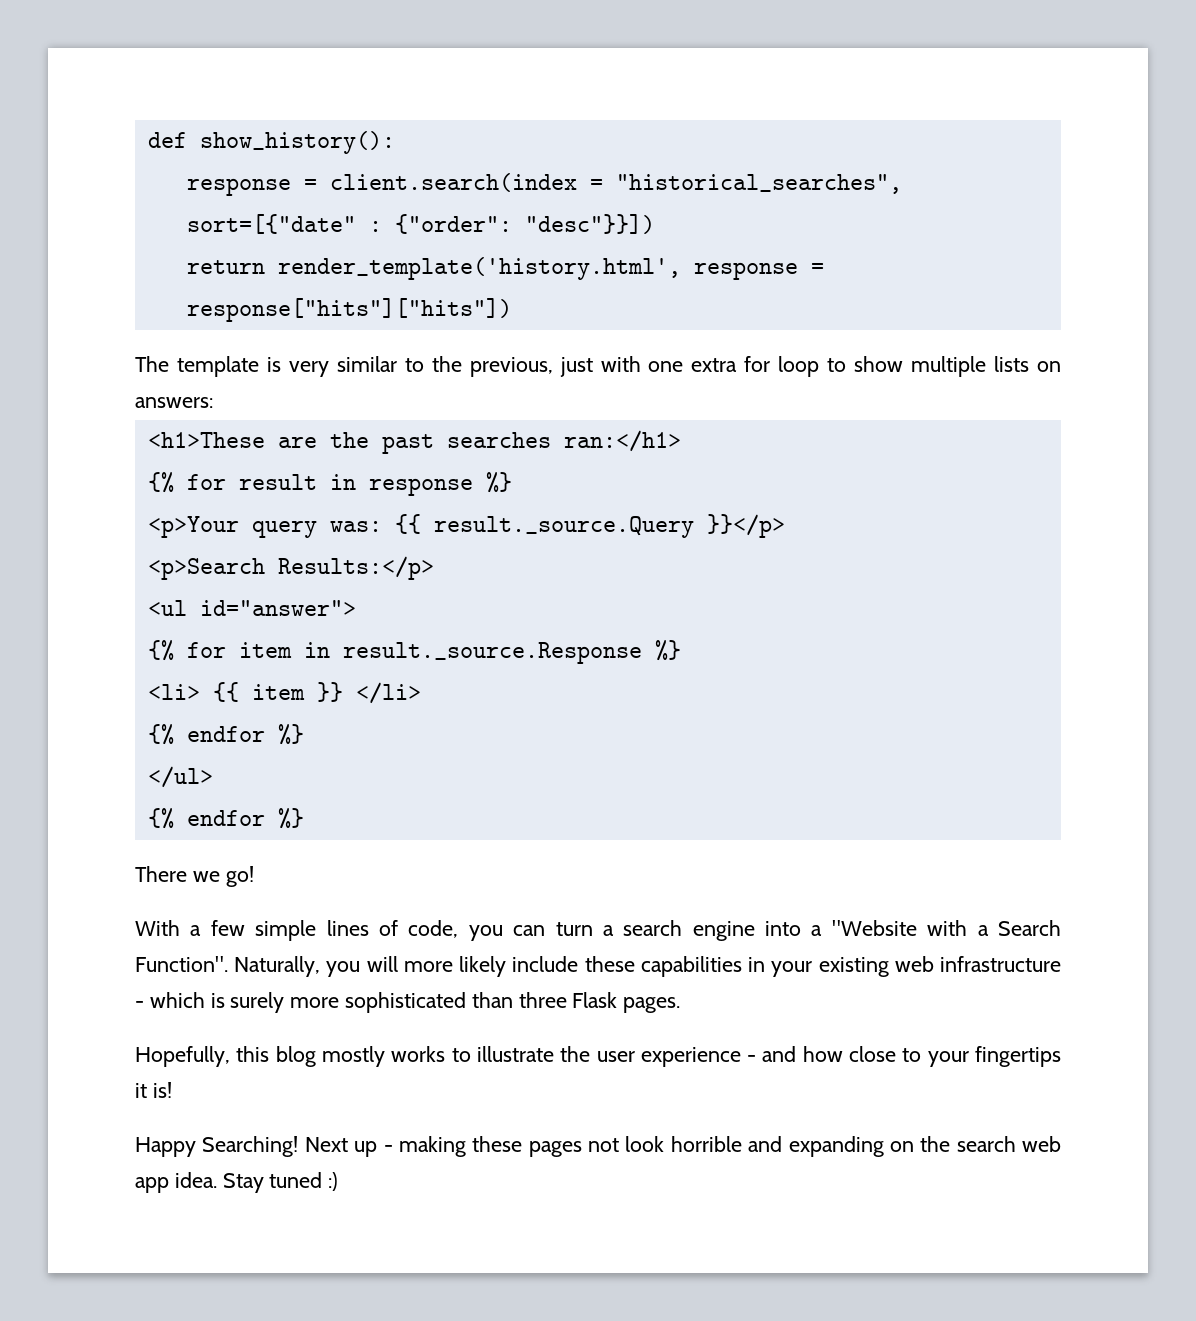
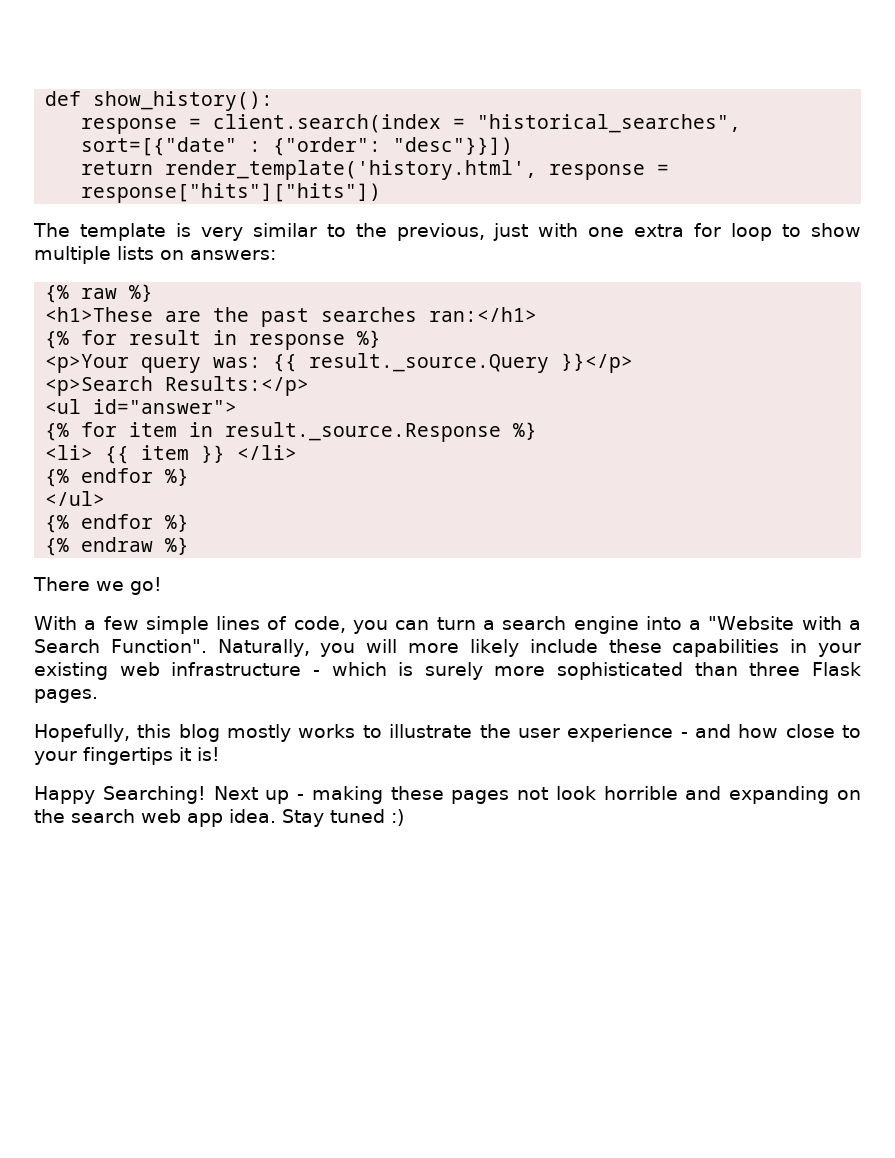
+ {% raw %}
+ {% endraw %}

